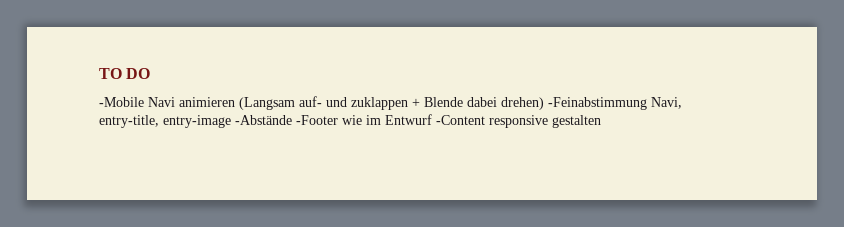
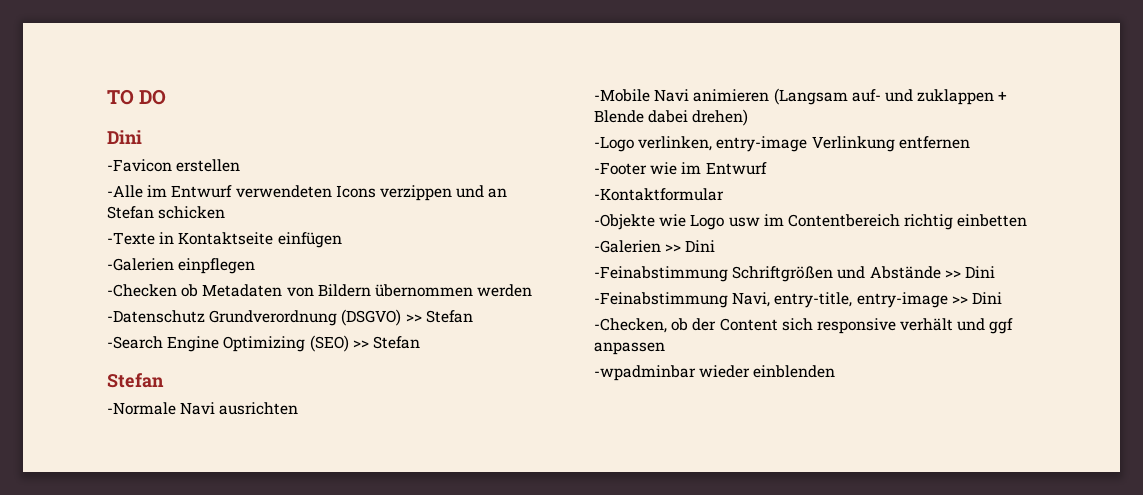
  TO DO
+ Dini
+ -Favicon erstellen
+ -Alle im Entwurf verwendeten Icons verzippen und an Stefan schicken
+ -Texte in Kontaktseite einfügen
+ -Galerien einpflegen
+ -Checken ob Metadaten von Bildern übernommen werden
+ -Datenschutz Grundverordnung (DSGVO) >> Stefan
+ -Search Engine Optimizing (SEO) >> Stefan
+ Stefan
+ -Normale Navi ausrichten
- -Mobile Navi animieren (Langsam auf- und zuklappen + Blende dabei drehen) -Feinabstimmung Navi, entry-title, entry-image -Abstände -Footer wie im Entwurf -Content responsive gestalten
+ -Mobile Navi animieren (Langsam auf- und zuklappen + Blende dabei drehen)
+ -Logo verlinken, entry-image Verlinkung entfernen
+ -Footer wie im Entwurf
+ -Kontaktformular
+ -Objekte wie Logo usw im Contentbereich richtig einbetten
+ -Galerien >> Dini
+ -Feinabstimmung Schriftgrößen und Abstände >> Dini
+ -Feinabstimmung Navi, entry-title, entry-image >> Dini
+ -Checken, ob der Content sich responsive verhält und ggf anpassen
+ -wpadminbar wieder einblenden

